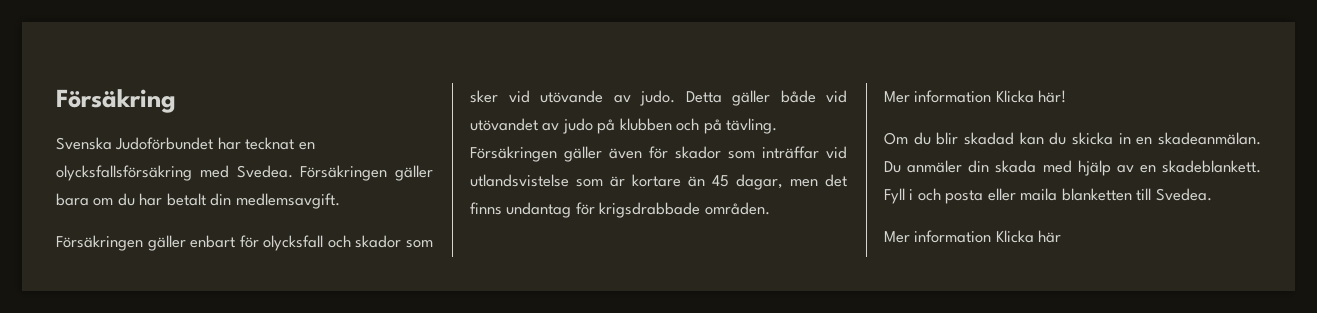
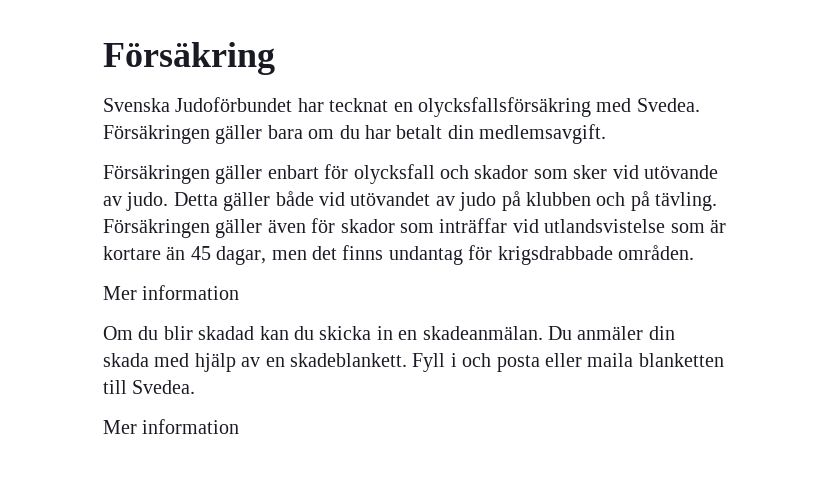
  Försäkringen gäller även för skador som inträffar vid utlandsvistelse som är kortare än 45 dagar, men det finns undantag för krigsdrabbade områden.
- Mer information Klicka här!
+ Mer information
  Fyll i och posta eller maila blanketten till Svedea.
- Mer information Klicka här
+ Mer information

